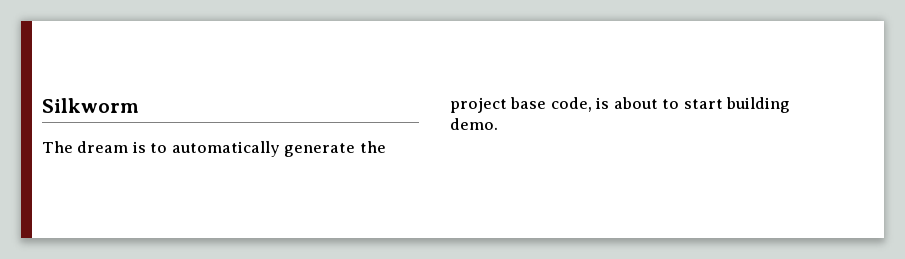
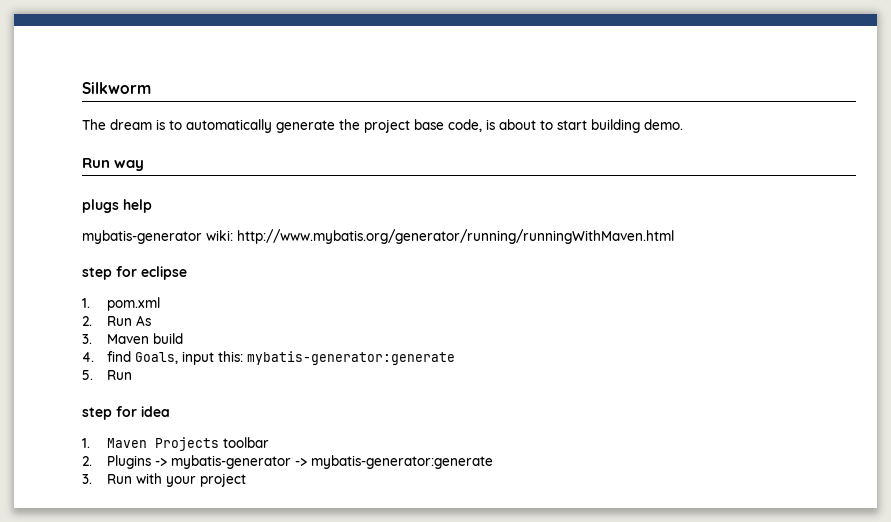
+ Run way
+ plugs help
+ mybatis-generator wiki: http://www.mybatis.org/generator/running/runningWithMaven.html
+ step for eclipse
+ 1. pom.xml
+ 2. Run As
+ 3. Maven build
+ 4. find Goals, input this: mybatis-generator:generate
+ 5. Run
+ step for idea
+ 1. Maven Projects toolbar
+ 2. Plugins -> mybatis-generator -> mybatis-generator:generate
+ 3. Run with your project

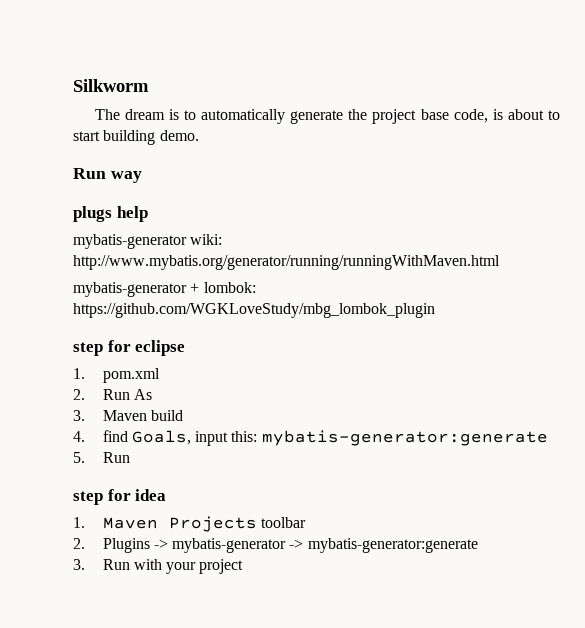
+ mybatis-generator + lombok: https://github.com/WGKLoveStudy/mbg_lombok_plugin

